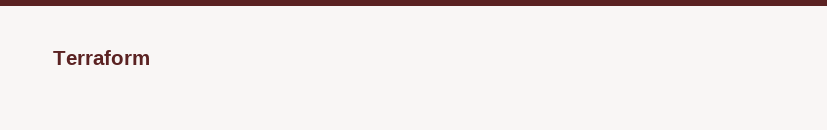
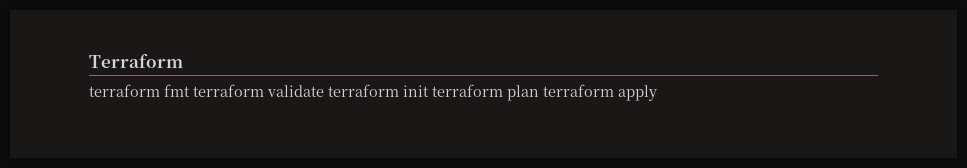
+ terraform fmt terraform validate terraform init terraform plan terraform apply

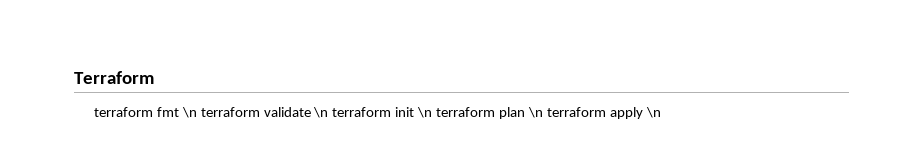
- terraform fmt terraform validate terraform init terraform plan terraform apply
+ terraform fmt \n terraform validate \n terraform init \n terraform plan \n terraform apply \n

